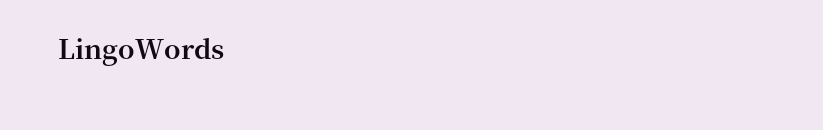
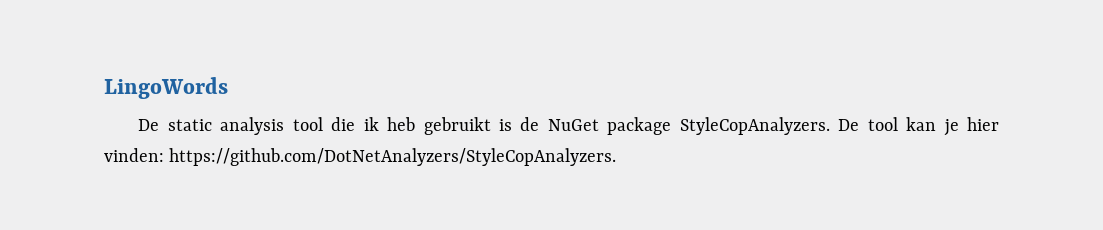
+ De static analysis tool die ik heb gebruikt is de NuGet package StyleCopAnalyzers. De tool kan je hier vinden: https://github.com/DotNetAnalyzers/StyleCopAnalyzers.

